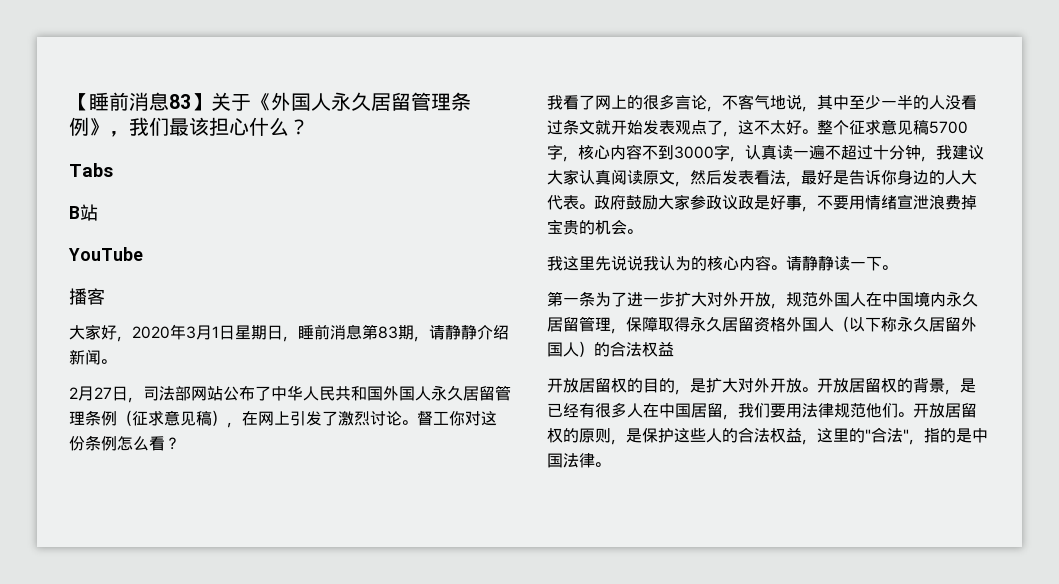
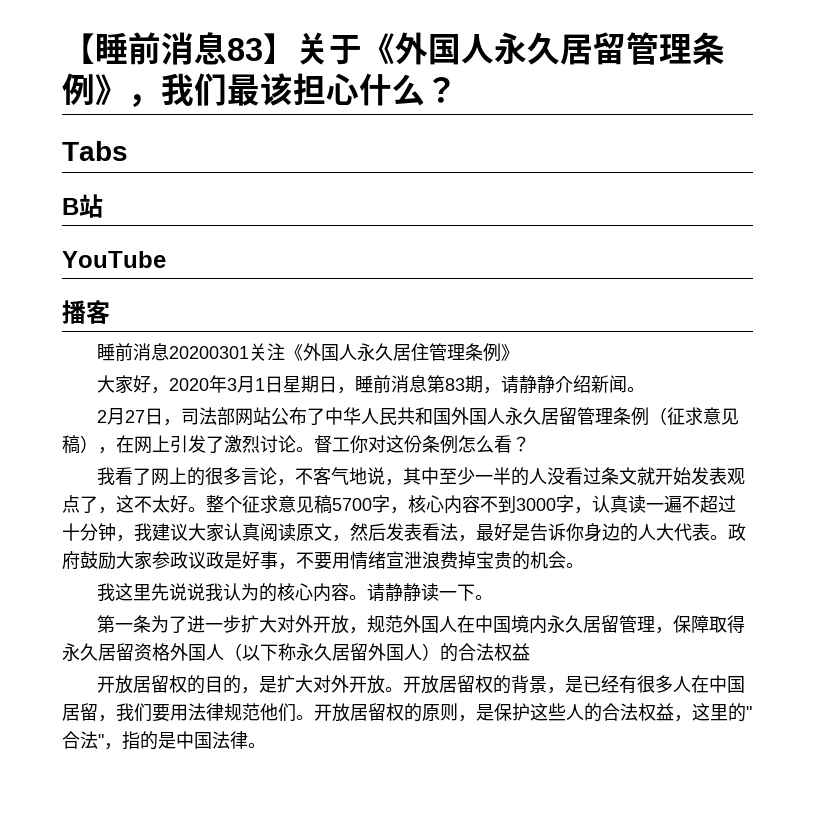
+ 睡前消息20200301关注《外国人永久居住管理条例》

